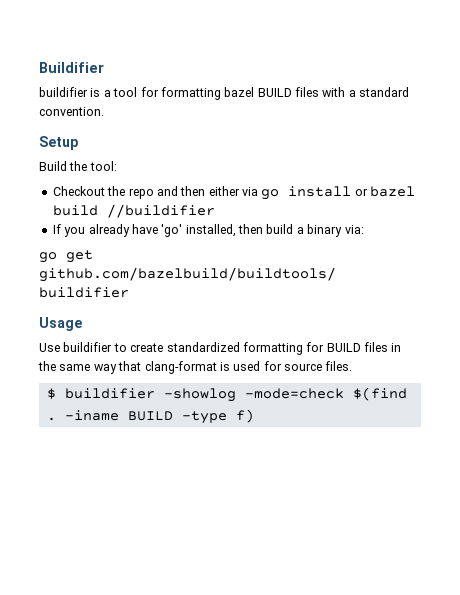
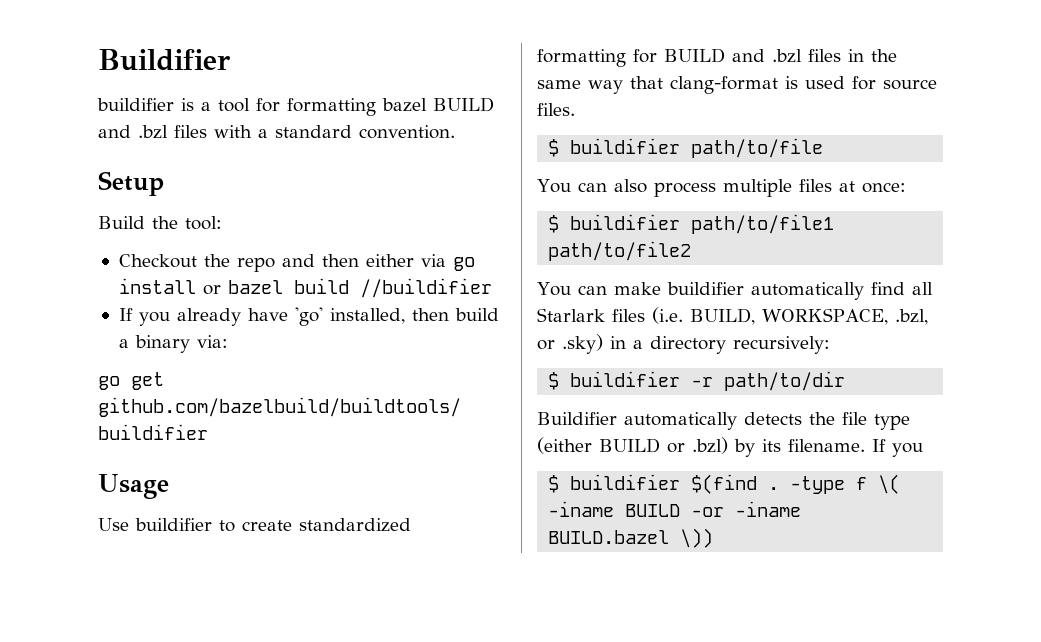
- buildifier is a tool for formatting bazel BUILD files with a standard convention.
+ buildifier is a tool for formatting bazel BUILD and .bzl files with a standard convention.
- Use buildifier to create standardized formatting for BUILD files in the same way that clang-format is used for source files.
+ Use buildifier to create standardized formatting for BUILD and .bzl files in the same way that clang-format is used for source files.
- $ buildifier -showlog -mode=check $(find . -iname BUILD -type f)
+ $ buildifier path/to/file
+ You can also process multiple files at once:
+ $ buildifier path/to/file1 path/to/file2
+ You can make buildifier automatically find all Starlark files (i.e. BUILD, WORKSPACE, .bzl, or .sky) in a directory recursively:
+ $ buildifier -r path/to/dir
+ Buildifier automatically detects the file type (either BUILD or .bzl) by its filename. If you
+ $ buildifier $(find . -type f \( -iname BUILD -or -iname BUILD.bazel \))

